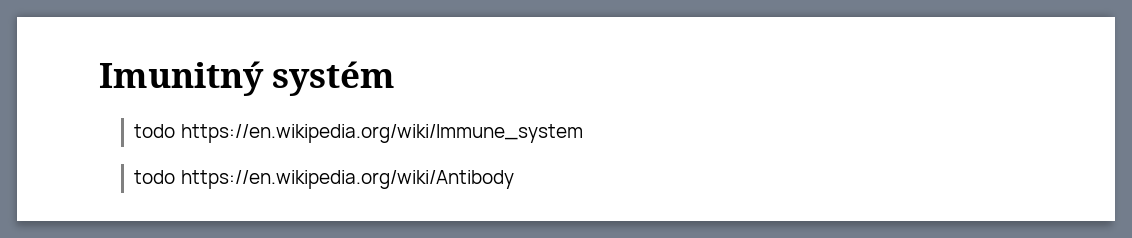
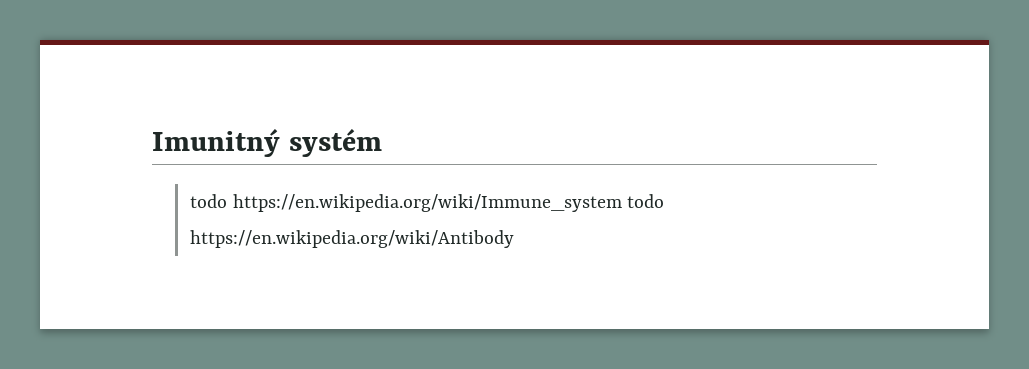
- todo https://en.wikipedia.org/wiki/Immune_system
- todo https://en.wikipedia.org/wiki/Antibody
+ todo https://en.wikipedia.org/wiki/Immune_system todo https://en.wikipedia.org/wiki/Antibody

